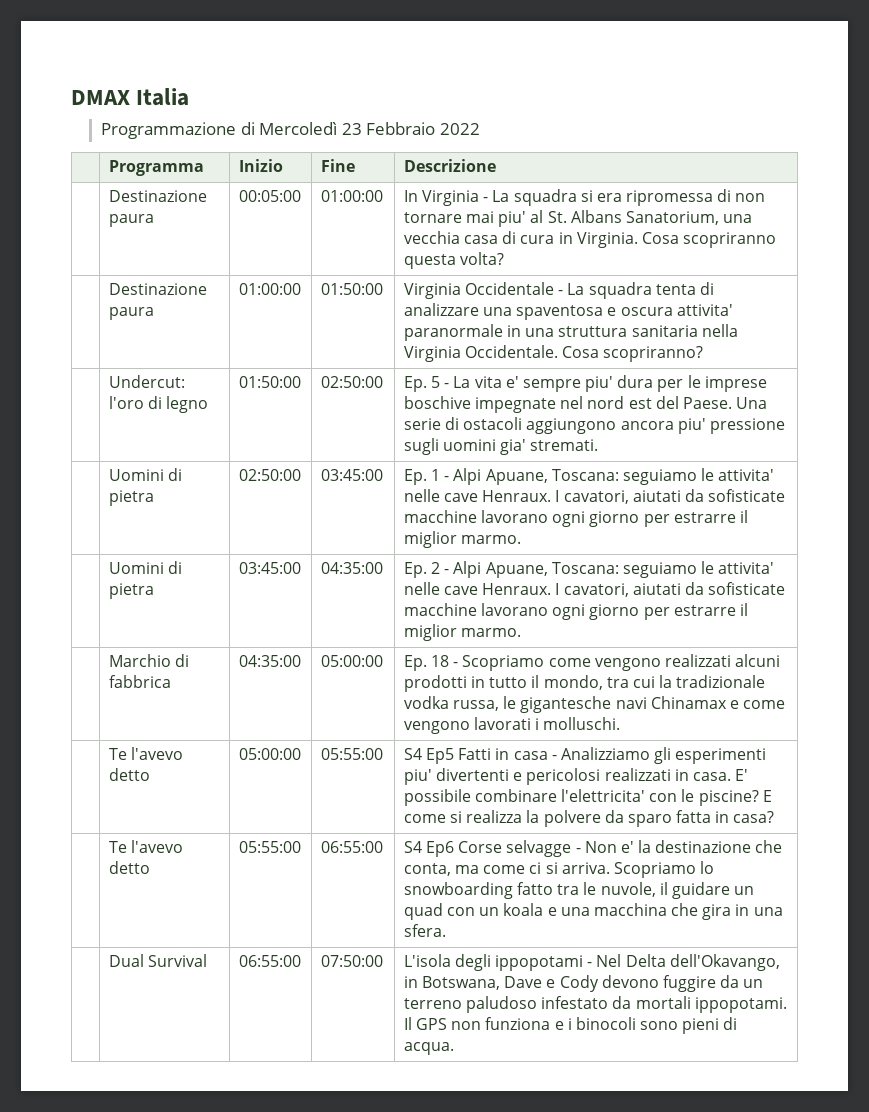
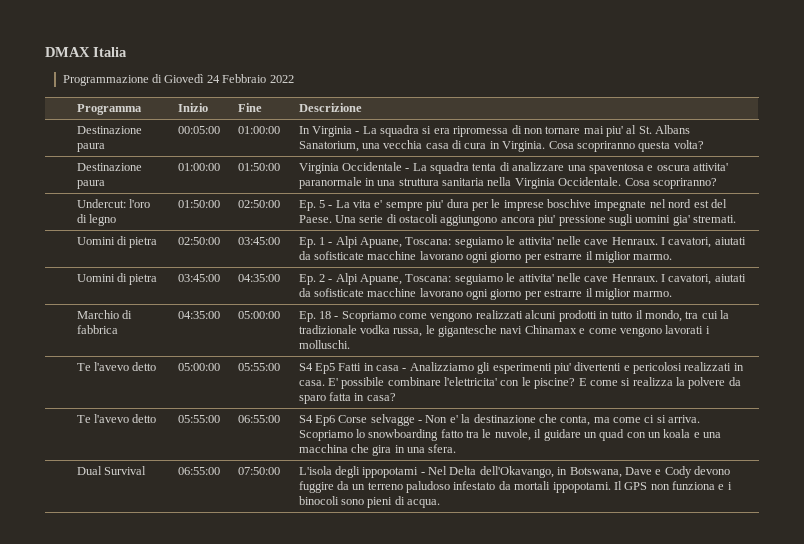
- Programmazione di Mercoledì 23 Febbraio 2022
+ Programmazione di Giovedì 24 Febbraio 2022

